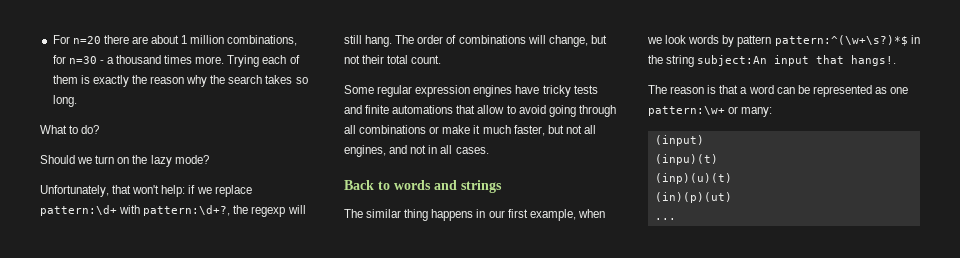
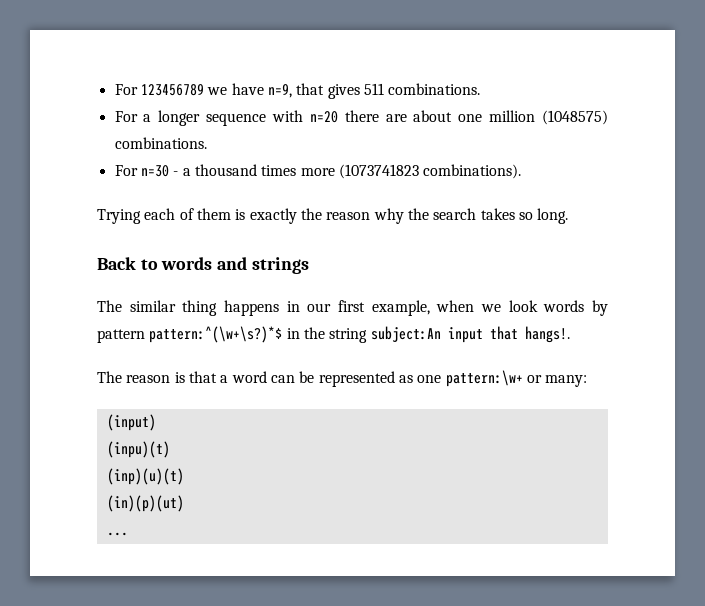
- For n=20 there are about 1 million combinations, for n=30 - a thousand times more. Trying each of them is exactly the reason why the search takes so long.
+ For 123456789 we have n=9, that gives 511 combinations.
+ For a longer sequence with n=20 there are about one million (1048575) combinations.
+ For n=30 - a thousand times more (1073741823 combinations).
+ Trying each of them is exactly the reason why the search takes so long.
- What to do?
- Should we turn on the lazy mode?
- Unfortunately, that won't help: if we replace pattern:\d+ with pattern:\d+?, the regexp will still hang. The order of combinations will change, but not their total count.
- Some regular expression engines have tricky tests and finite automations that allow to avoid going through all combinations or make it much faster, but not all engines, and not in all cases.

